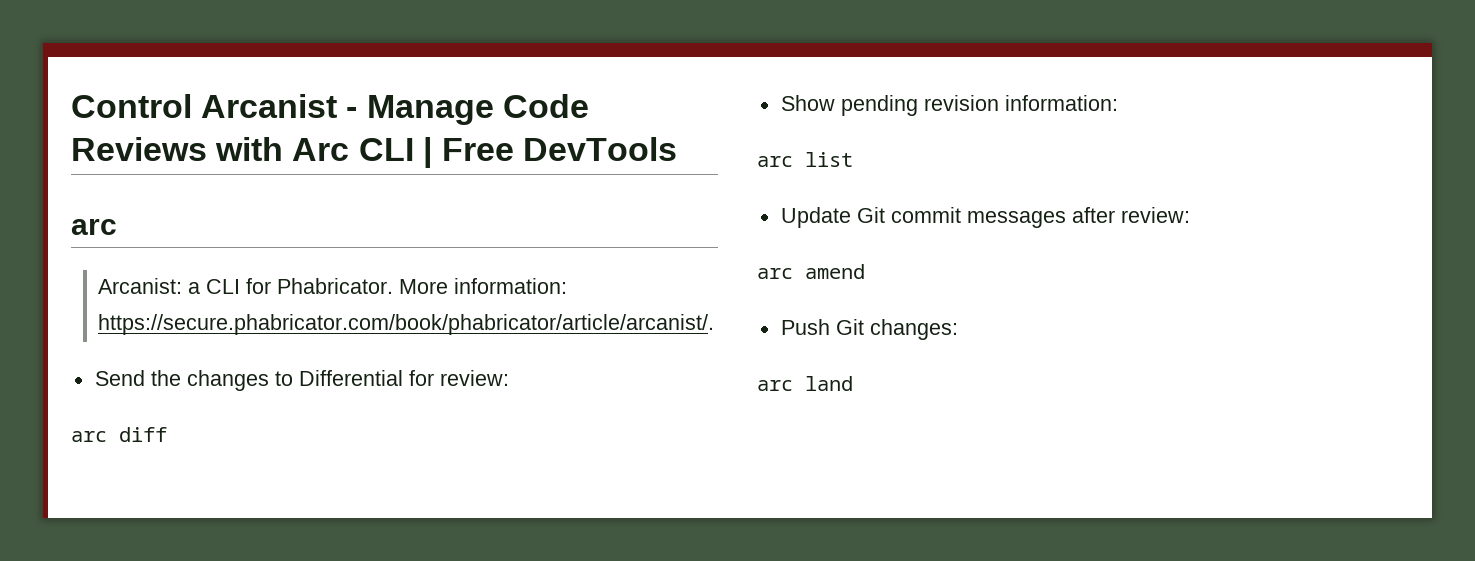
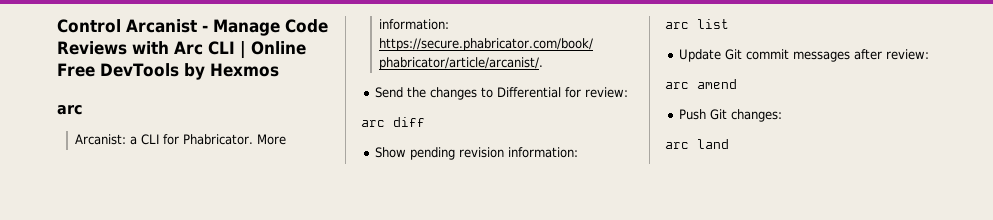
- Control Arcanist - Manage Code Reviews with Arc CLI | Free DevTools
+ Control Arcanist - Manage Code Reviews with Arc CLI | Online Free DevTools by Hexmos

